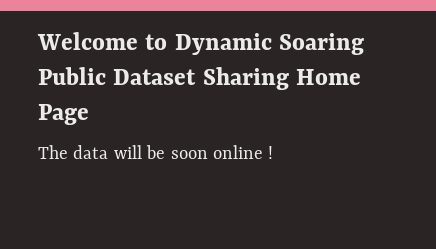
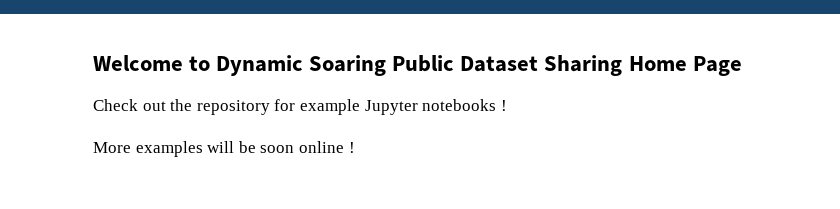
- The data will be soon online !
+ Check out the repository for example Jupyter notebooks !
+ More examples will be soon online !

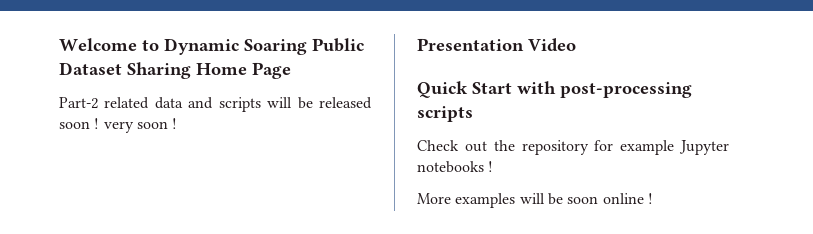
+ Part-2 related data and scripts will be released soon ! very soon !
+ Presentation Video
+ Quick Start with post-processing scripts

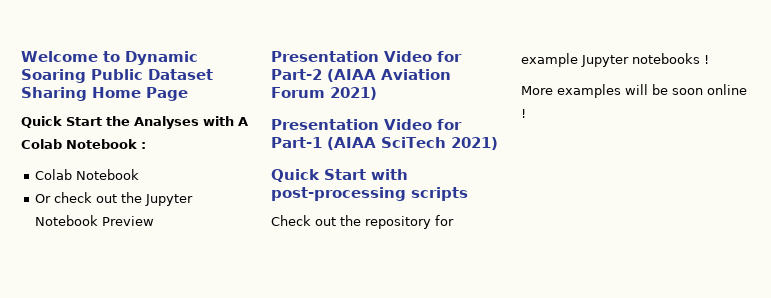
- Part-2 related data and scripts will be released soon ! very soon !
- Presentation Video
+ Quick Start the Analyses with A Colab Notebook :
+ Colab Notebook
+ Or check out the Jupyter Notebook Preview
+ Presentation Video for Part-2 (AIAA Aviation Forum 2021)
+ Presentation Video for Part-1 (AIAA SciTech 2021)

